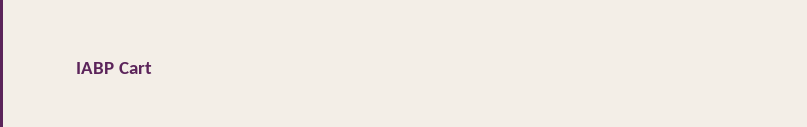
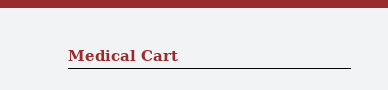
- IABP Cart
+ Medical Cart

